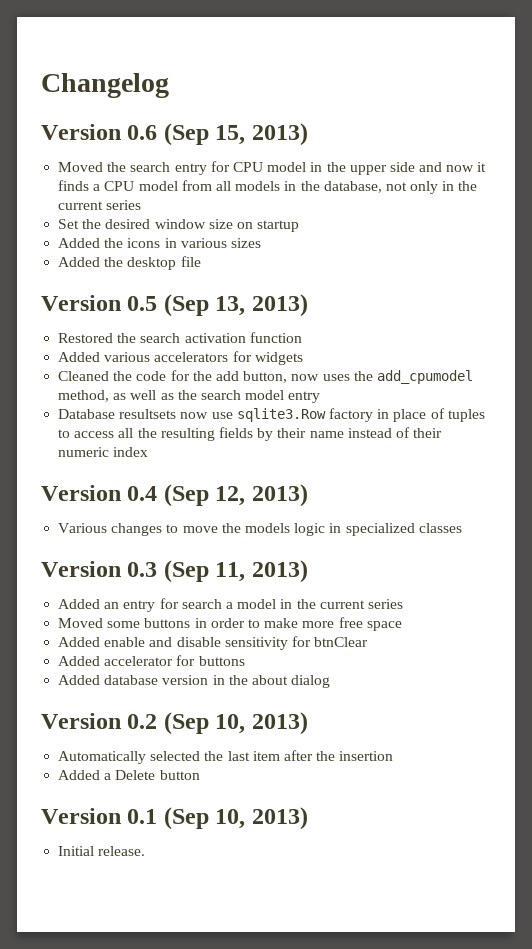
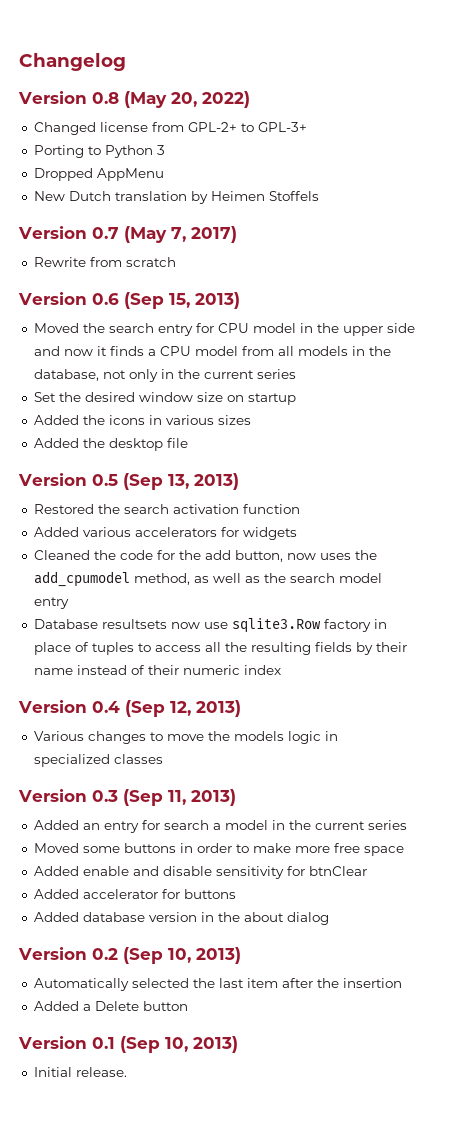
+ Version 0.8 (May 20, 2022)
+ Changed license from GPL-2+ to GPL-3+
+ Porting to Python 3
+ Dropped AppMenu
+ New Dutch translation by Heimen Stoffels
+ Version 0.7 (May 7, 2017)
+ Rewrite from scratch

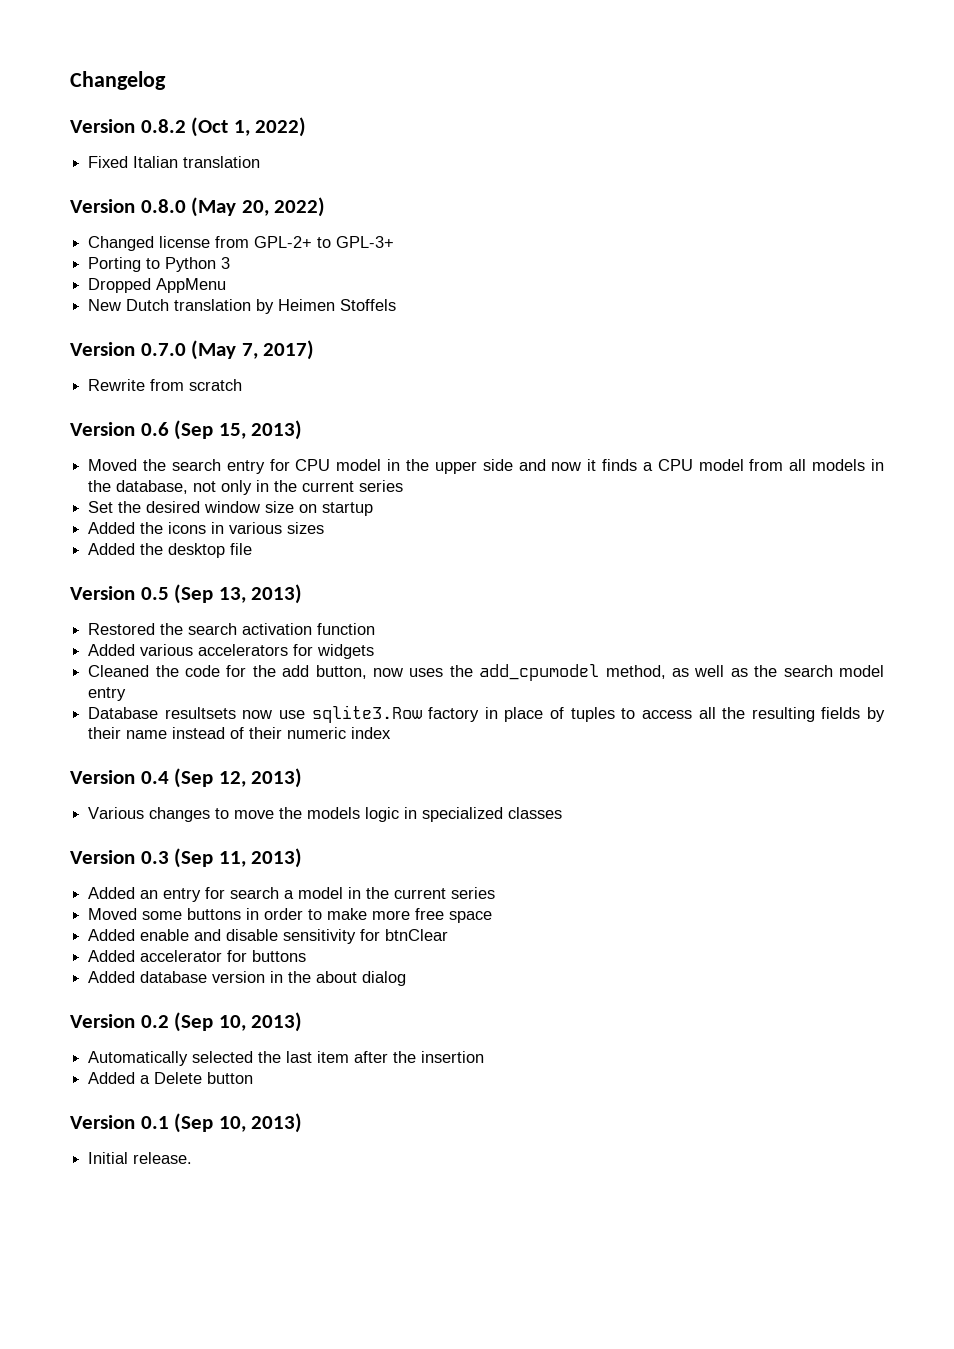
- Version 0.8 (May 20, 2022)
+ Version 0.8.2 (Oct 1, 2022)
+ Fixed Italian translation
+ Version 0.8.0 (May 20, 2022)
- Version 0.7 (May 7, 2017)
+ Version 0.7.0 (May 7, 2017)

